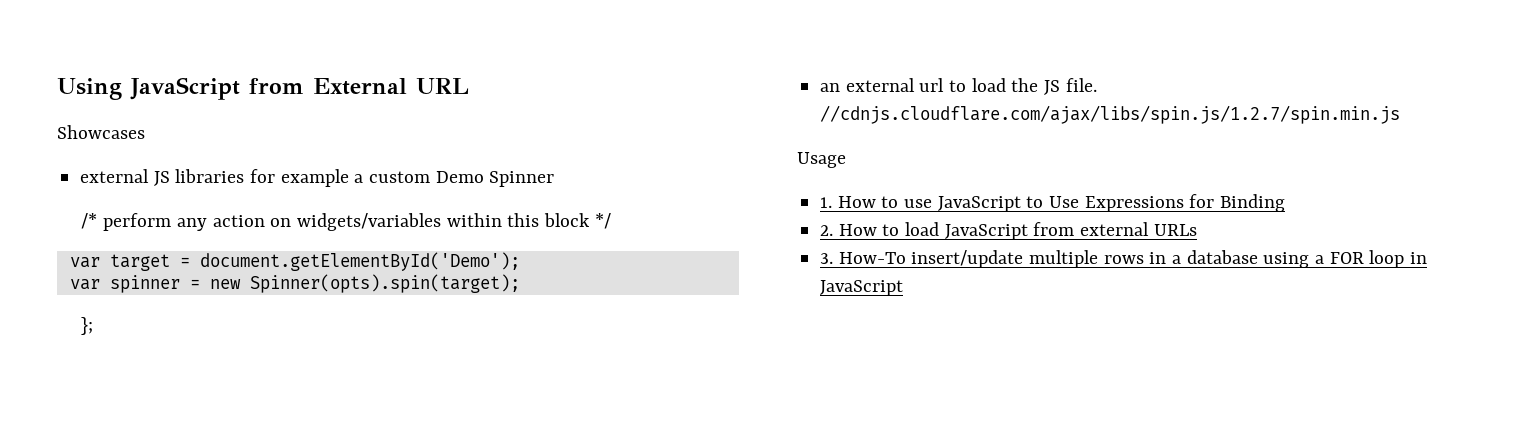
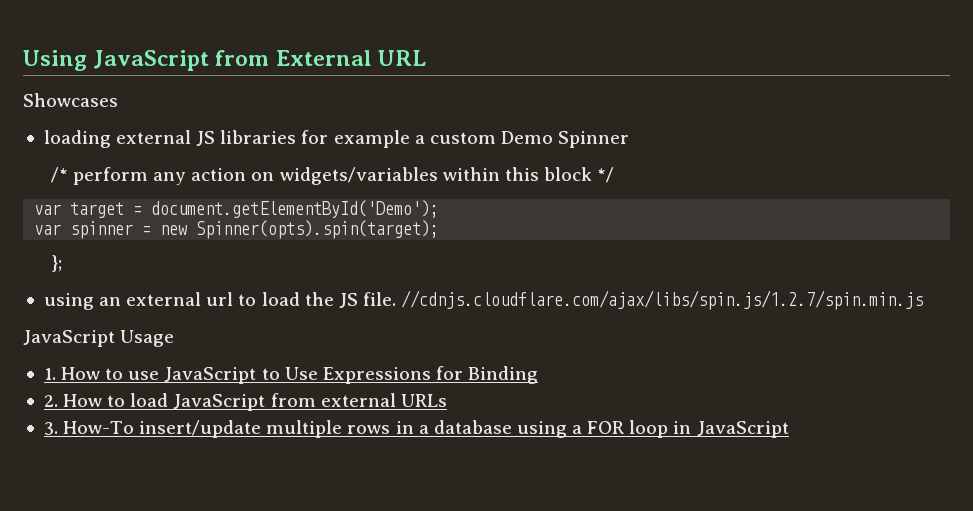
- external JS libraries for example a custom Demo Spinner
+ loading external JS libraries for example a custom Demo Spinner
- an external url to load the JS file.
+ using an external url to load the JS file.
- Usage
+ JavaScript Usage

